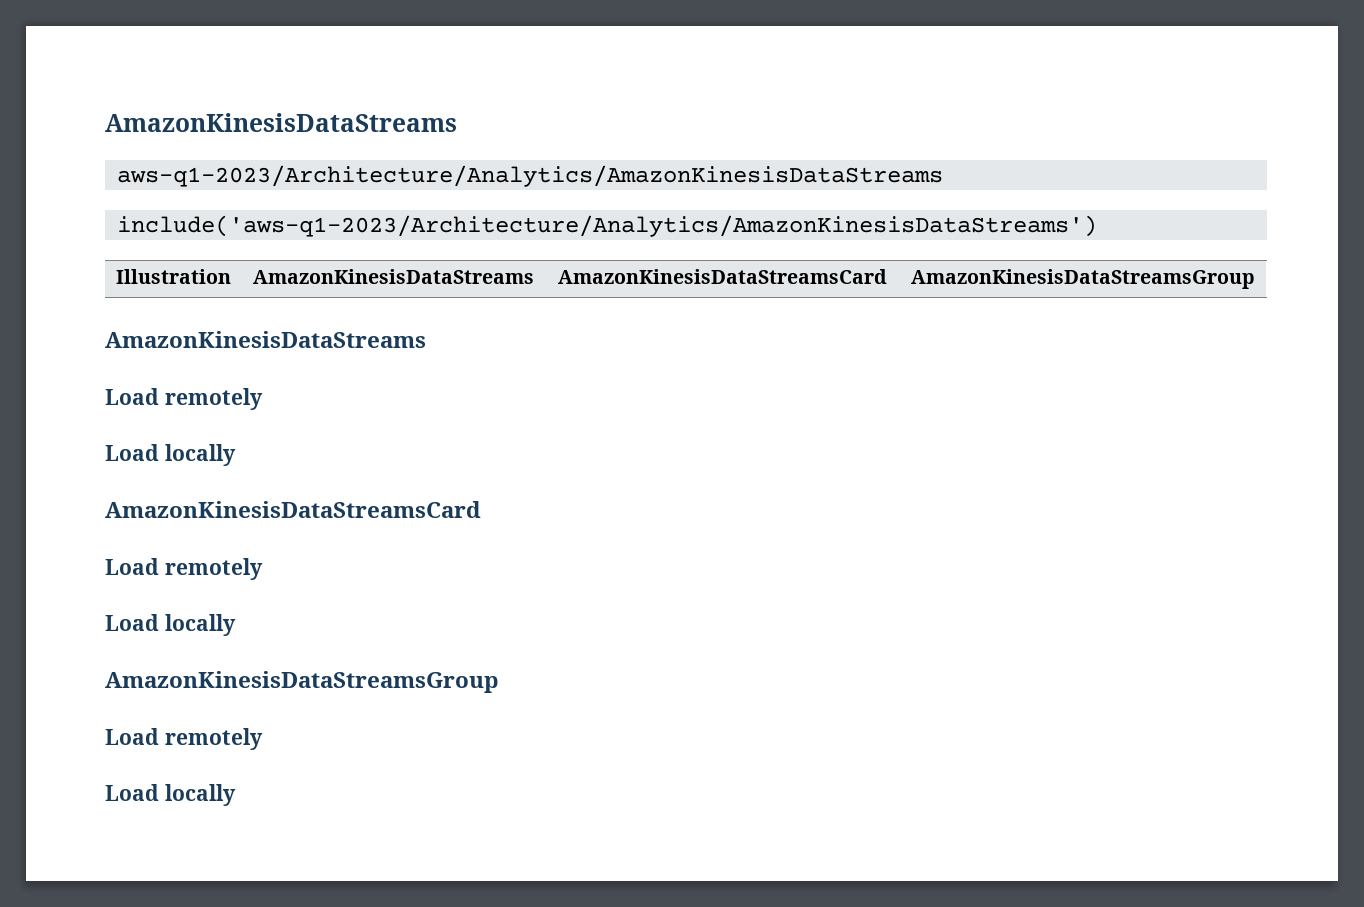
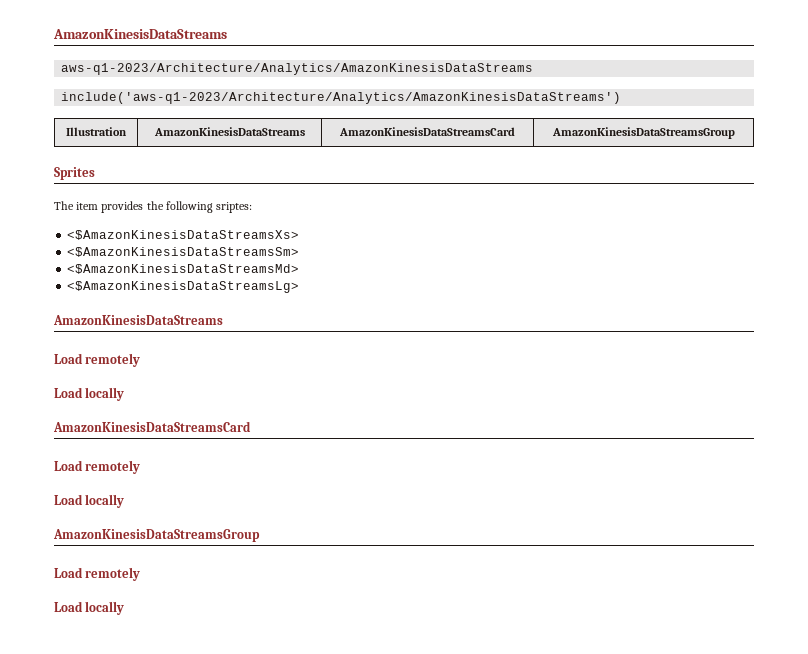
+ Sprites
+ The item provides the following sriptes:
+ <$AmazonKinesisDataStreamsXs>
+ <$AmazonKinesisDataStreamsSm>
+ <$AmazonKinesisDataStreamsMd>
+ <$AmazonKinesisDataStreamsLg>

